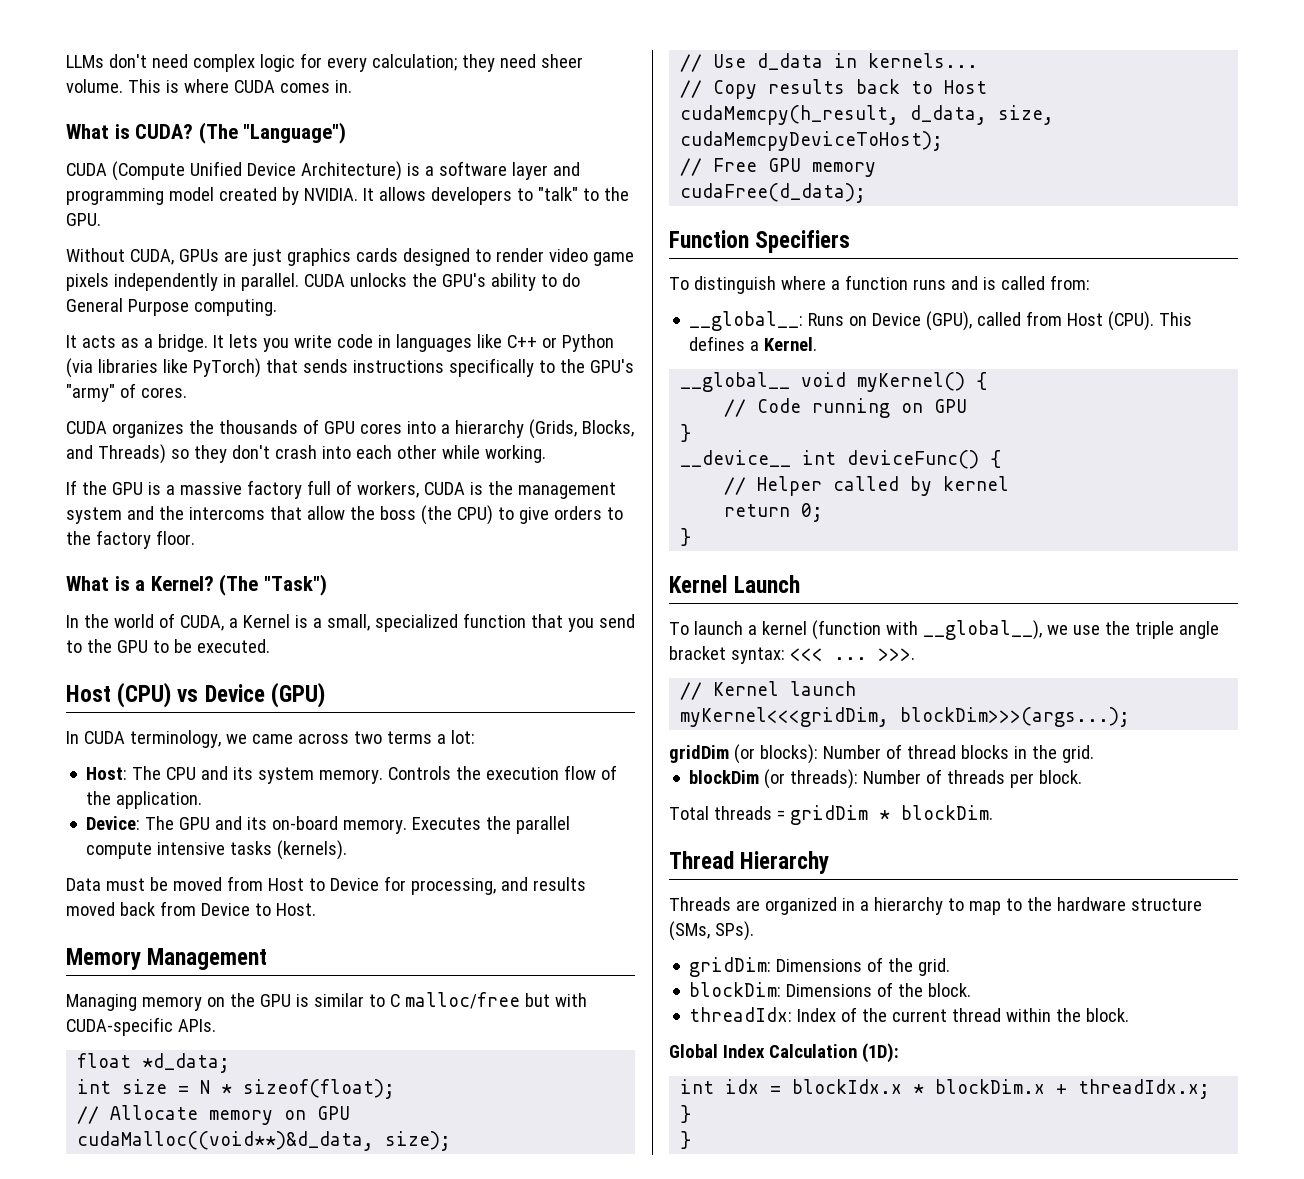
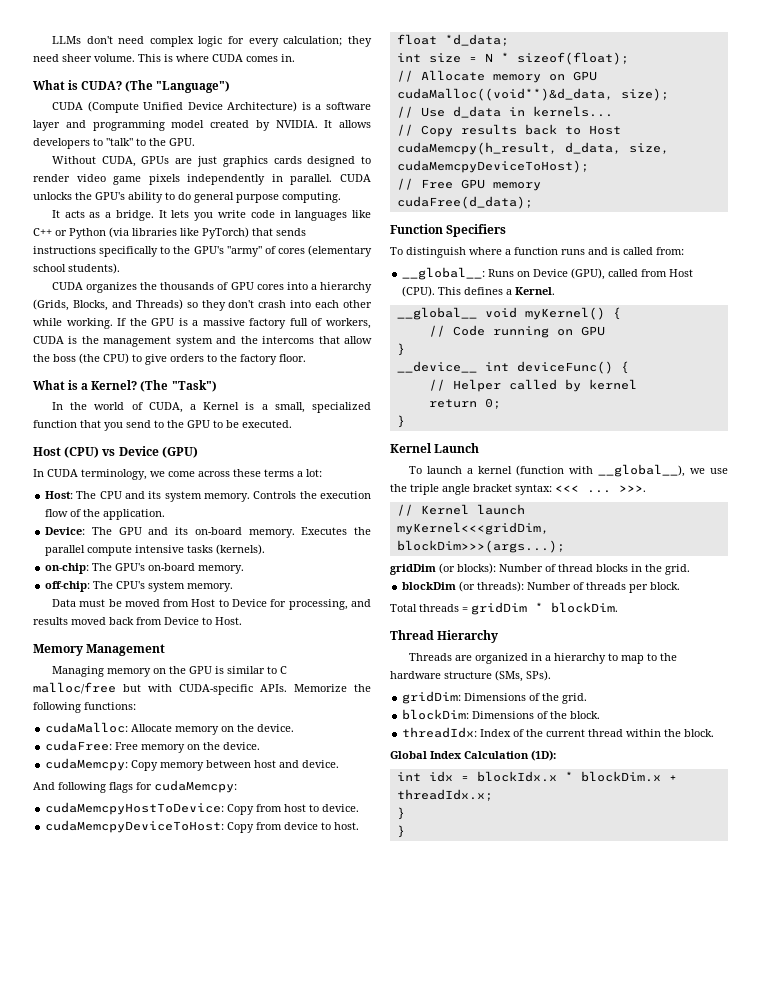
- CUDA unlocks the GPU's ability to do General Purpose computing.
+ CUDA unlocks the GPU's ability to do general purpose computing.
- It lets you write code in languages like C++ or Python (via libraries like PyTorch) that sends instructions specifically to the GPU's "army" of cores.
+ It lets you write code in languages like C++ or Python (via libraries like PyTorch) that sends instructions specifically to the GPU's "army" of cores (elementary school students).
- CUDA organizes the thousands of GPU cores into a hierarchy (Grids, Blocks, and Threads) so they don't crash into each other while working.
- If the GPU is a massive factory full of workers, CUDA is the management system and the intercoms that allow the boss (the CPU) to give orders to the factory floor.
+ CUDA organizes the thousands of GPU cores into a hierarchy (Grids, Blocks, and Threads) so they don't crash into each other while working. If the GPU is a massive factory full of workers, CUDA is the management system and the intercoms that allow the boss (the CPU) to give orders to the factory floor.
- In CUDA terminology, we came across two terms a lot:
+ In CUDA terminology, we come across these terms a lot:
+ on-chip: The GPU's on-board memory.
+ off-chip: The CPU's system memory.
+ Memorize the following functions:
+ cudaMalloc: Allocate memory on the device.
+ cudaFree: Free memory on the device.
+ cudaMemcpy: Copy memory between host and device.
+ And following flags for cudaMemcpy:
+ cudaMemcpyHostToDevice: Copy from host to device.
+ cudaMemcpyDeviceToHost: Copy from device to host.

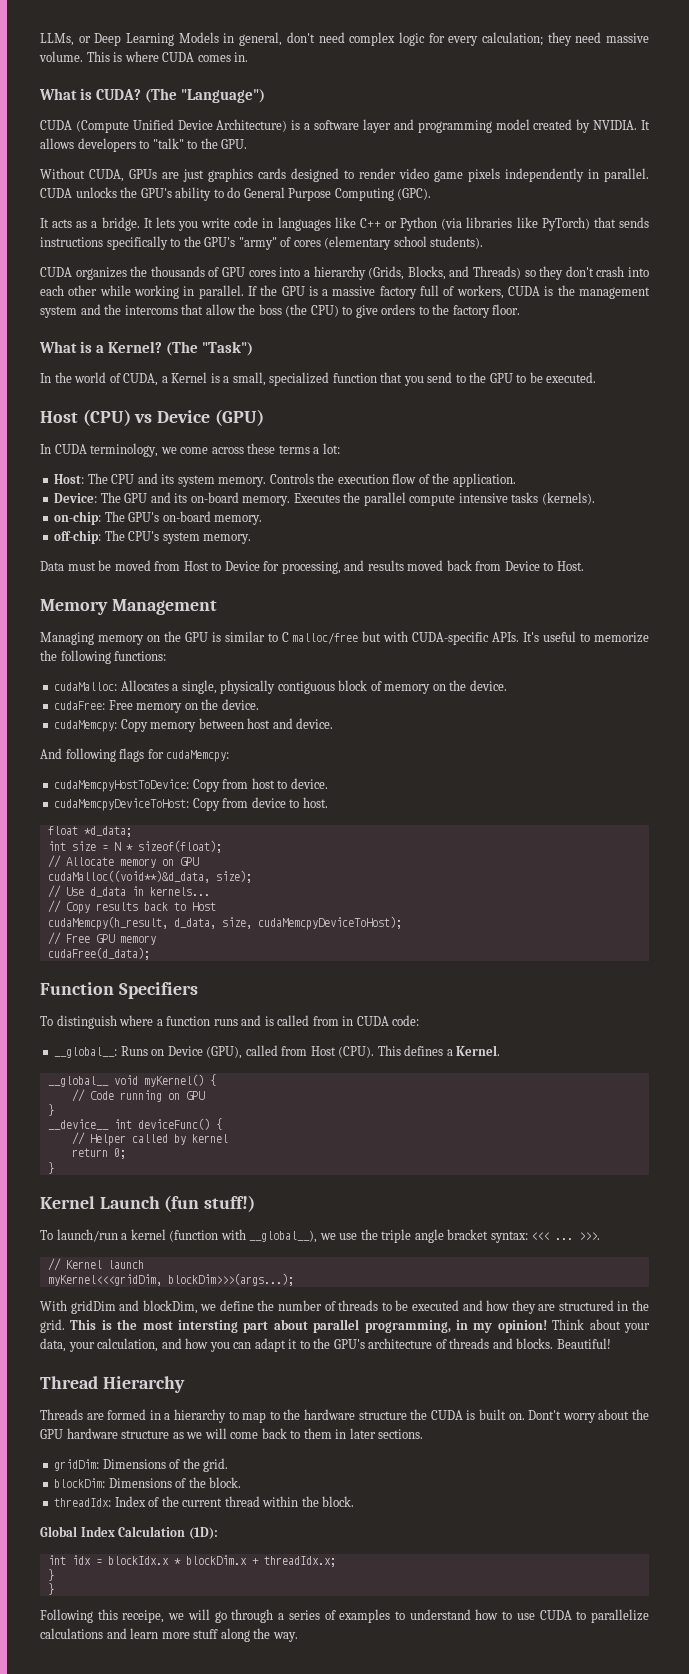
- LLMs don't need complex logic for every calculation; they need sheer volume.
+ LLMs, or Deep Learning Models in general, don't need complex logic for every calculation; they need massive volume.
- CUDA unlocks the GPU's ability to do general purpose computing.
+ CUDA unlocks the GPU's ability to do General Purpose Computing (GPC).
- CUDA organizes the thousands of GPU cores into a hierarchy (Grids, Blocks, and Threads) so they don't crash into each other while working.
+ CUDA organizes the thousands of GPU cores into a hierarchy (Grids, Blocks, and Threads) so they don't crash into each other while working in parallel.
- Memorize the following functions:
+ It's useful to memorize the following functions:
- cudaMalloc: Allocate memory on the device.
+ cudaMalloc: Allocates a single, physically contiguous block of memory on the device.
- To distinguish where a function runs and is called from:
+ To distinguish where a function runs and is called from in CUDA code:
- Kernel Launch
- To launch a kernel (function with __global__), we use the triple angle bracket syntax: <<< ...
+ Kernel Launch (fun stuff!)
+ To launch/run a kernel (function with __global__), we use the triple angle bracket syntax: <<< ...
- gridDim (or blocks): Number of thread blocks in the grid.
- blockDim (or threads): Number of threads per block.
- Total threads = gridDim * blockDim.
+ With gridDim and blockDim, we define the number of threads to be executed and how they are structured in the grid. This is the most intersting part about parallel programming, in my opinion! Think about your data, your calculation, and how you can adapt it to the GPU's architecture of threads and blocks. Beautiful!
- Threads are organized in a hierarchy to map to the hardware structure (SMs, SPs).
+ Threads are formed in a hierarchy to map to the hardware structure the CUDA is built on. Dont't worry about the GPU hardware structure as we will come back to them in later sections.
+ Following this receipe, we will go through a series of examples to understand how to use CUDA to parallelize calculations and learn more stuff along the way.

